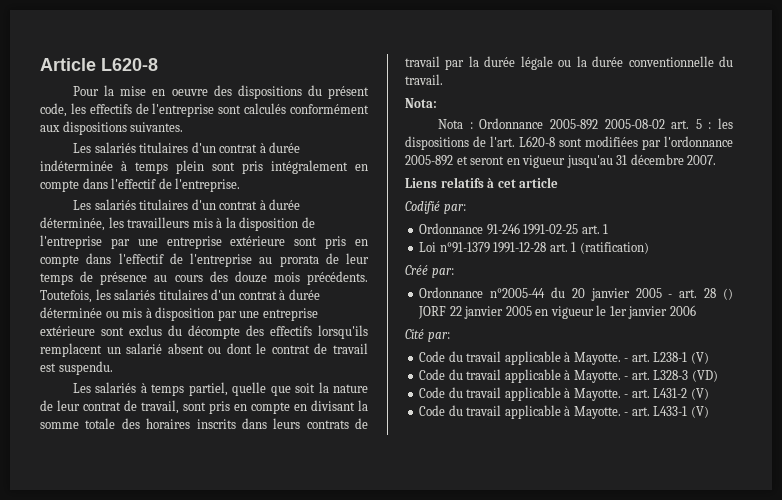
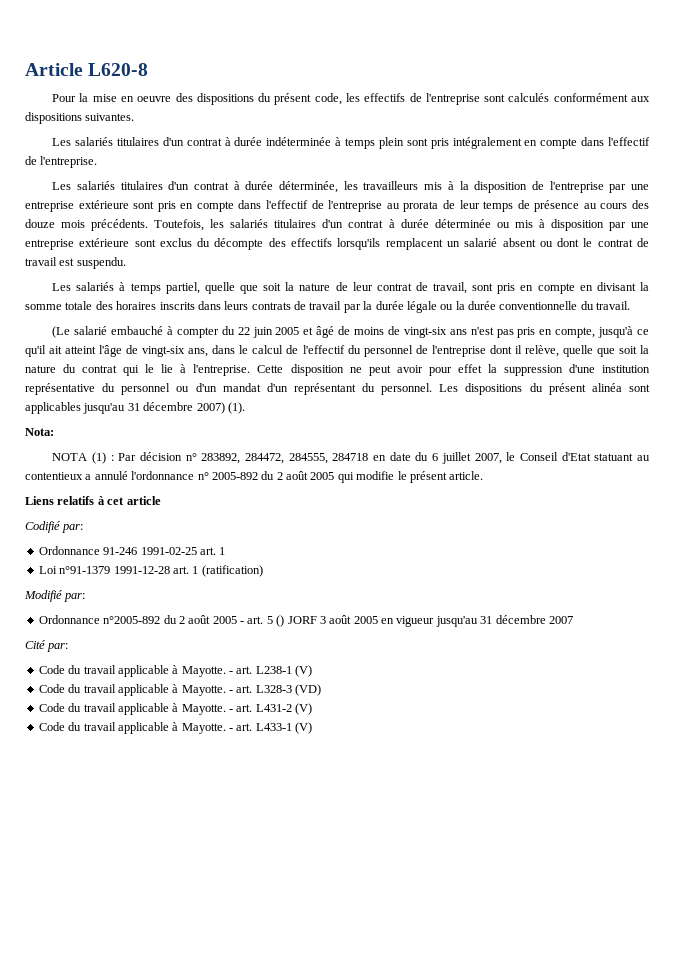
+ (Le salarié embauché à compter du 22 juin 2005 et âgé de moins de vingt-six ans n'est pas pris en compte, jusqu'à ce qu'il ait atteint l'âge de vingt-six ans, dans le calcul de l'effectif du personnel de l'entreprise dont il relève, quelle que soit la nature du contrat qui le lie à l'entreprise. Cette disposition ne peut avoir pour effet la suppression d'une institution représentative du personnel ou d'un mandat d'un représentant du personnel. Les dispositions du présent alinéa sont applicables jusqu'au 31 décembre 2007) (1).
  Nota:
- Nota : Ordonnance 2005-892 2005-08-02 art. 5 : les dispositions de l'art. L620-8 sont modifiées par l'ordonnance 2005-892 et seront en vigueur jusqu'au 31 décembre 2007.
+ NOTA (1) : Par décision n° 283892, 284472, 284555, 284718 en date du 6 juillet 2007, le Conseil d'Etat statuant au contentieux a annulé l'ordonnance n° 2005-892 du 2 août 2005 qui modifie le présent article.
- Créé par:
- Ordonnance n°2005-44 du 20 janvier 2005 - art. 28 () JORF 22 janvier 2005 en vigueur le 1er janvier 2006
+ Modifié par:
+ Ordonnance n°2005-892 du 2 août 2005 - art. 5 () JORF 3 août 2005 en vigueur jusqu'au 31 décembre 2007

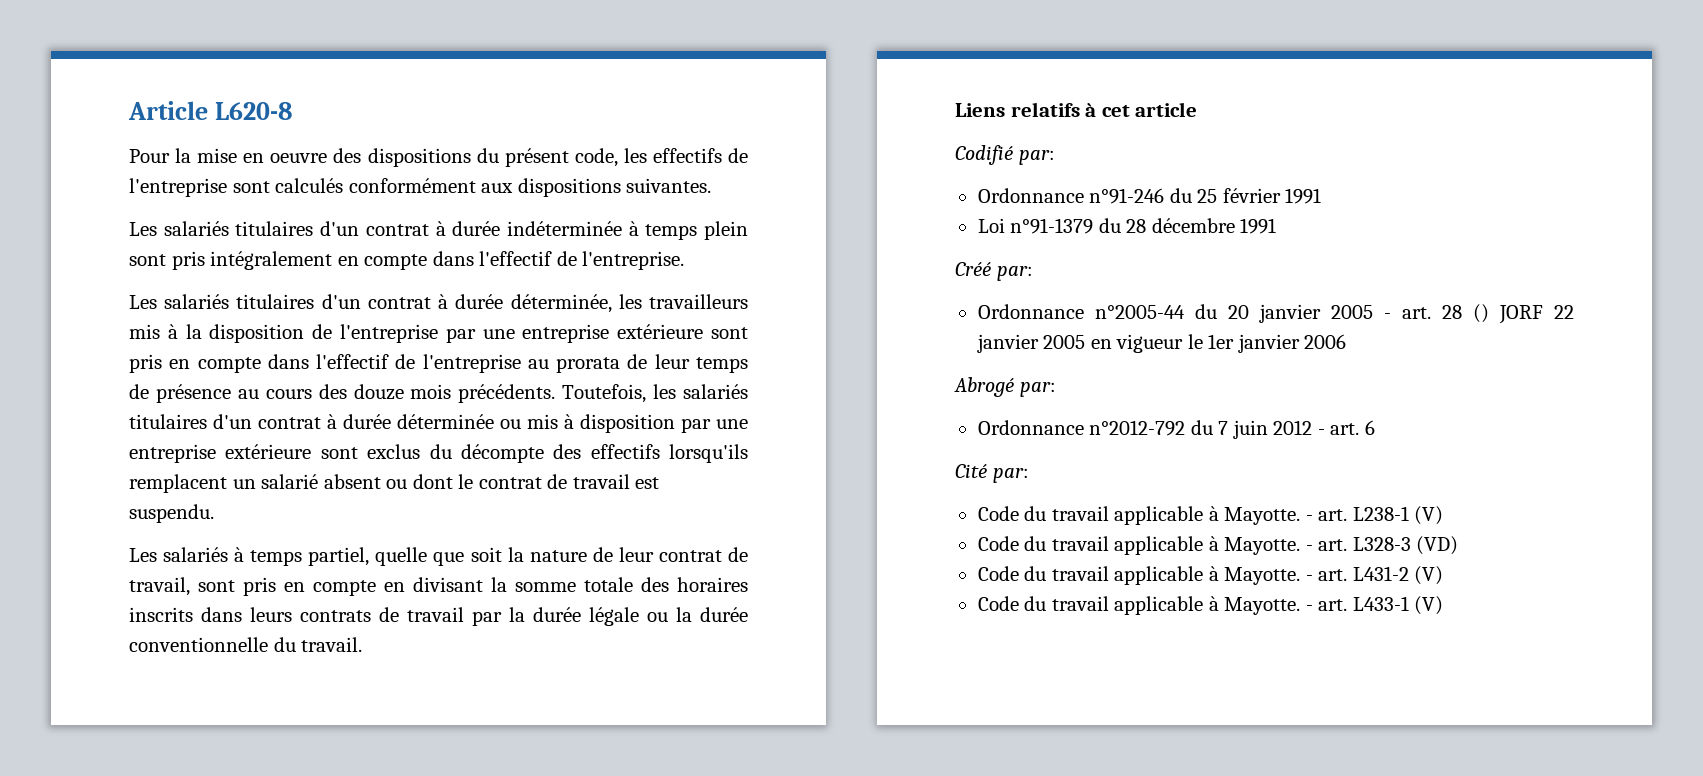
- (Le salarié embauché à compter du 22 juin 2005 et âgé de moins de vingt-six ans n'est pas pris en compte, jusqu'à ce qu'il ait atteint l'âge de vingt-six ans, dans le calcul de l'effectif du personnel de l'entreprise dont il relève, quelle que soit la nature du contrat qui le lie à l'entreprise. Cette disposition ne peut avoir pour effet la suppression d'une institution représentative du personnel ou d'un mandat d'un représentant du personnel. Les dispositions du présent alinéa sont applicables jusqu'au 31 décembre 2007) (1).
- Nota:
- NOTA (1) : Par décision n° 283892, 284472, 284555, 284718 en date du 6 juillet 2007, le Conseil d'Etat statuant au contentieux a annulé l'ordonnance n° 2005-892 du 2 août 2005 qui modifie le présent article.
- Ordonnance 91-246 1991-02-25 art. 1
- Loi n°91-1379 1991-12-28 art. 1 (ratification)
- Modifié par:
- Ordonnance n°2005-892 du 2 août 2005 - art. 5 () JORF 3 août 2005 en vigueur jusqu'au 31 décembre 2007
+ Ordonnance n°91-246 du 25 février 1991
+ Loi n°91-1379 du 28 décembre 1991
+ Créé par:
+ Ordonnance n°2005-44 du 20 janvier 2005 - art. 28 () JORF 22 janvier 2005 en vigueur le 1er janvier 2006
+ Abrogé par:
+ Ordonnance n°2012-792 du 7 juin 2012 - art. 6

